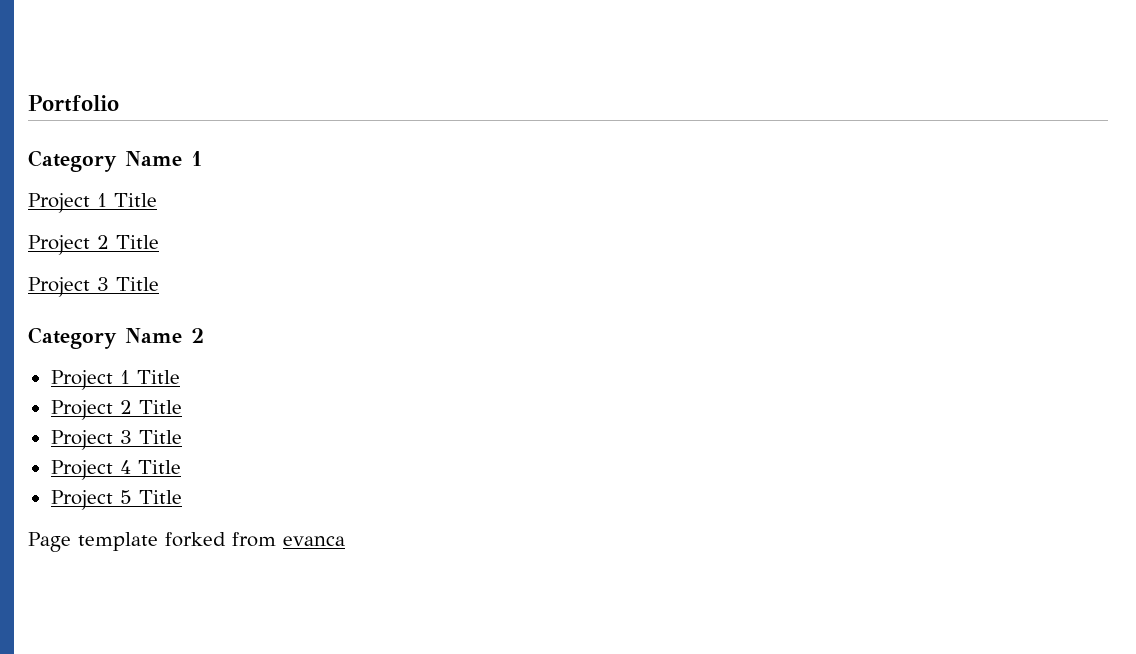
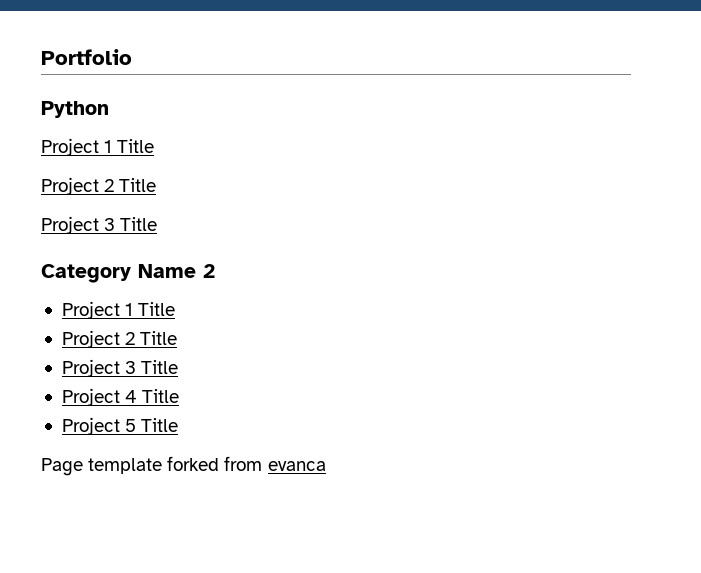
- Category Name 1
+ Python

